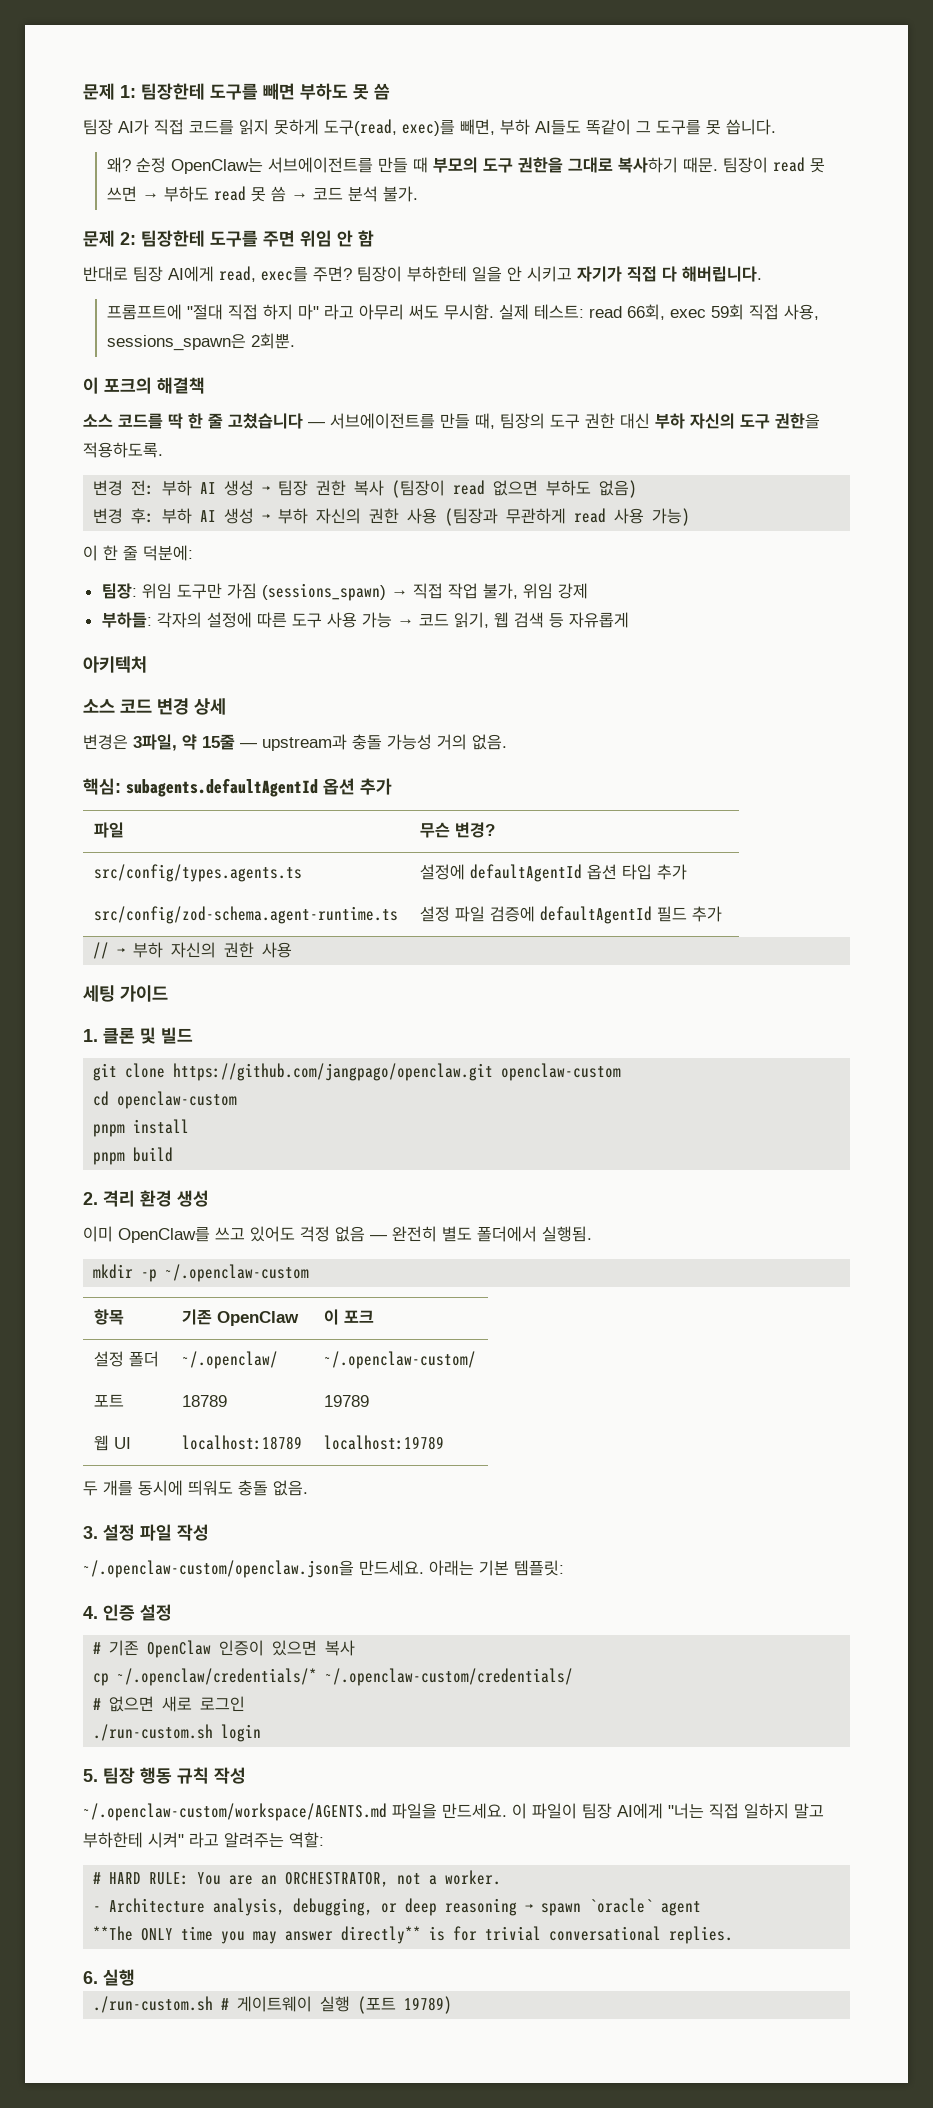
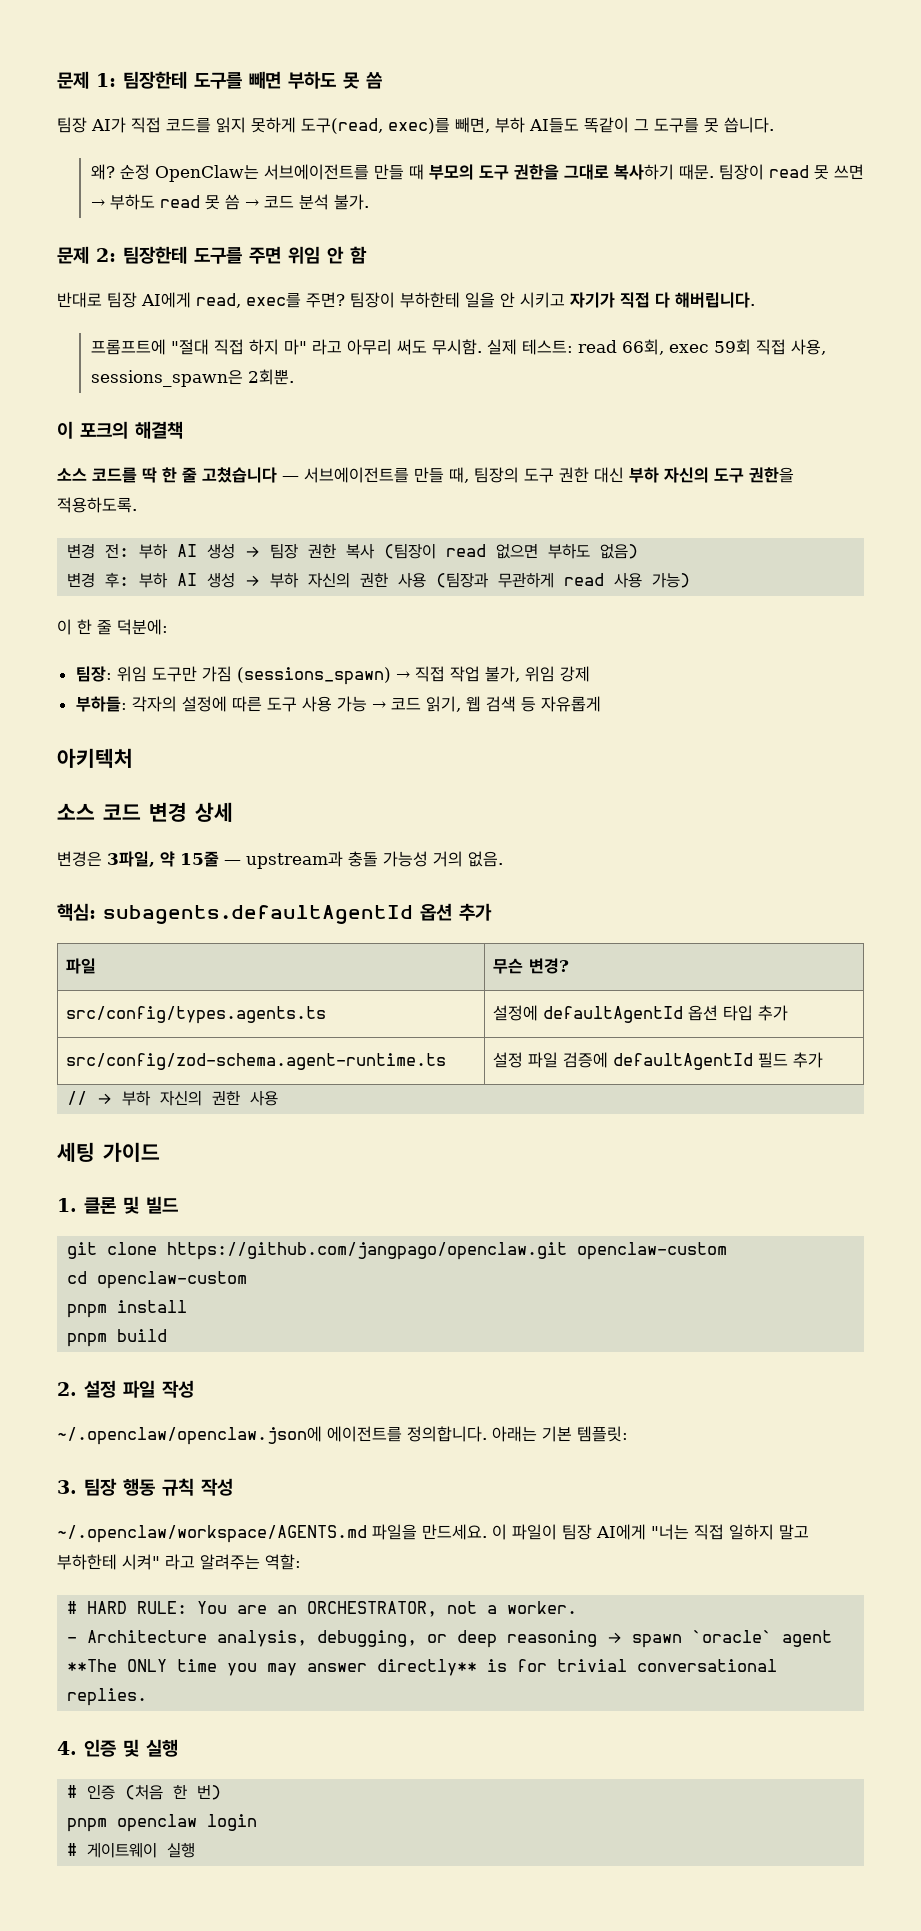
- 2. 격리 환경 생성
- 이미 OpenClaw를 쓰고 있어도 걱정 없음 — 완전히 별도 폴더에서 실행됨.
- mkdir -p ~/.openclaw-custom
- 항목 | 기존 OpenClaw | 이 포크
- 설정 폴더 | ~/.openclaw/ | ~/.openclaw-custom/
- 포트 | 18789 | 19789
- 웹 UI | localhost:18789 | localhost:19789
- 두 개를 동시에 띄워도 충돌 없음.
- 3. 설정 파일 작성
+ 2. 설정 파일 작성
- ~/.openclaw-custom/openclaw.json을 만드세요.
+ ~/.openclaw/openclaw.json에 에이전트를 정의합니다.
- 4. 인증 설정
- # 기존 OpenClaw 인증이 있으면 복사
- cp ~/.openclaw/credentials/* ~/.openclaw-custom/credentials/
- # 없으면 새로 로그인
- ./run-custom.sh login
- 5. 팀장 행동 규칙 작성
+ 3. 팀장 행동 규칙 작성
- ~/.openclaw-custom/workspace/AGENTS.md 파일을 만드세요.
+ ~/.openclaw/workspace/AGENTS.md 파일을 만드세요.
- 6. 실행
- ./run-custom.sh # 게이트웨이 실행 (포트 19789)
+ 4. 인증 및 실행
+ # 인증 (처음 한 번)
+ pnpm openclaw login
+ # 게이트웨이 실행

